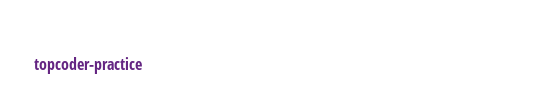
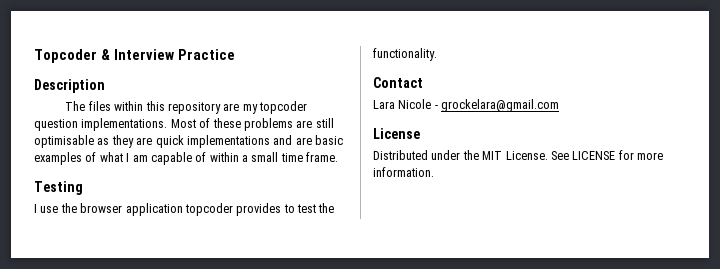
- topcoder-practice
+ Topcoder & Interview Practice
+ Description
+ The files within this repository are my topcoder question implementations. Most of these problems are still optimisable as they are quick implementations and are basic examples of what I am capable of within a small time frame.
+ Testing
+ I use the browser application topcoder provides to test the functionality.
+ Contact
+ Lara Nicole - grockelara@gmail.com
+ License
+ Distributed under the MIT License. See LICENSE for more information.

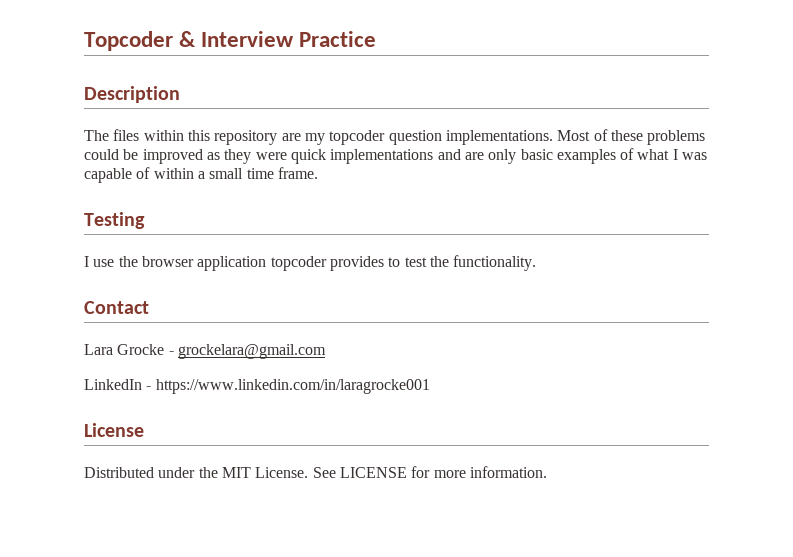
- Most of these problems are still optimisable as they are quick implementations and are basic examples of what I am capable of within a small time frame.
+ Most of these problems could be improved as they were quick implementations and are only basic examples of what I was capable of within a small time frame.
- Lara Nicole - grockelara@gmail.com
+ Lara Grocke - grockelara@gmail.com
+ LinkedIn - https://www.linkedin.com/in/laragrocke001

